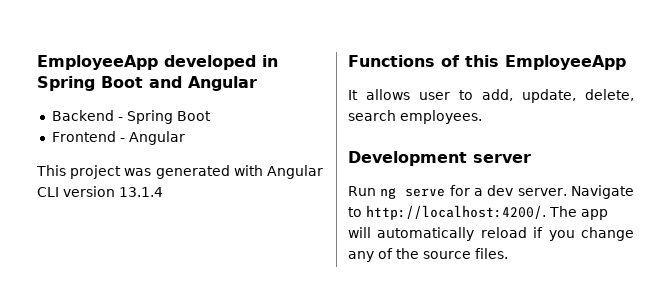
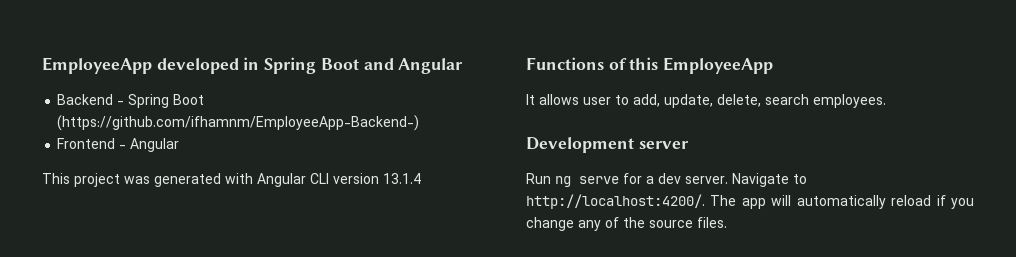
- Backend - Spring Boot
+ Backend - Spring Boot (https://github.com/ifhamnm/EmployeeApp-Backend-)

